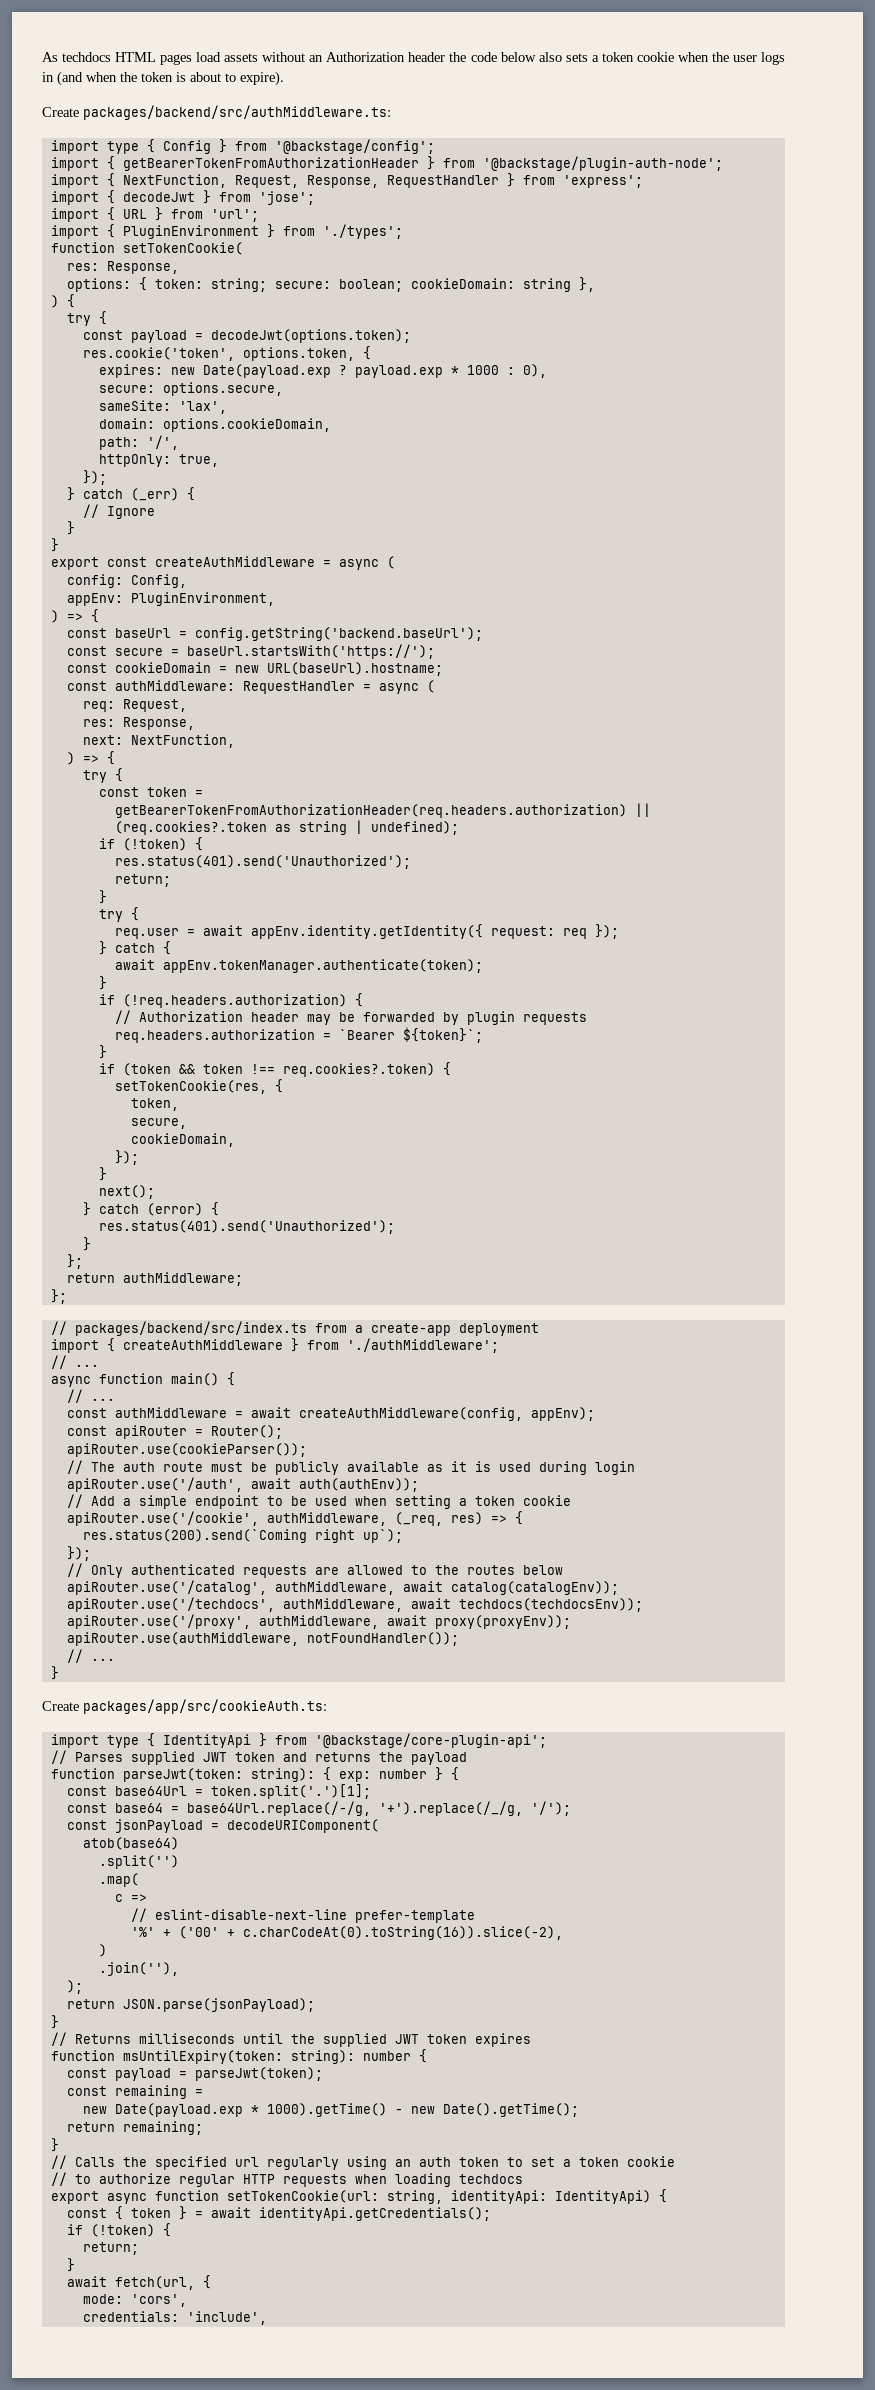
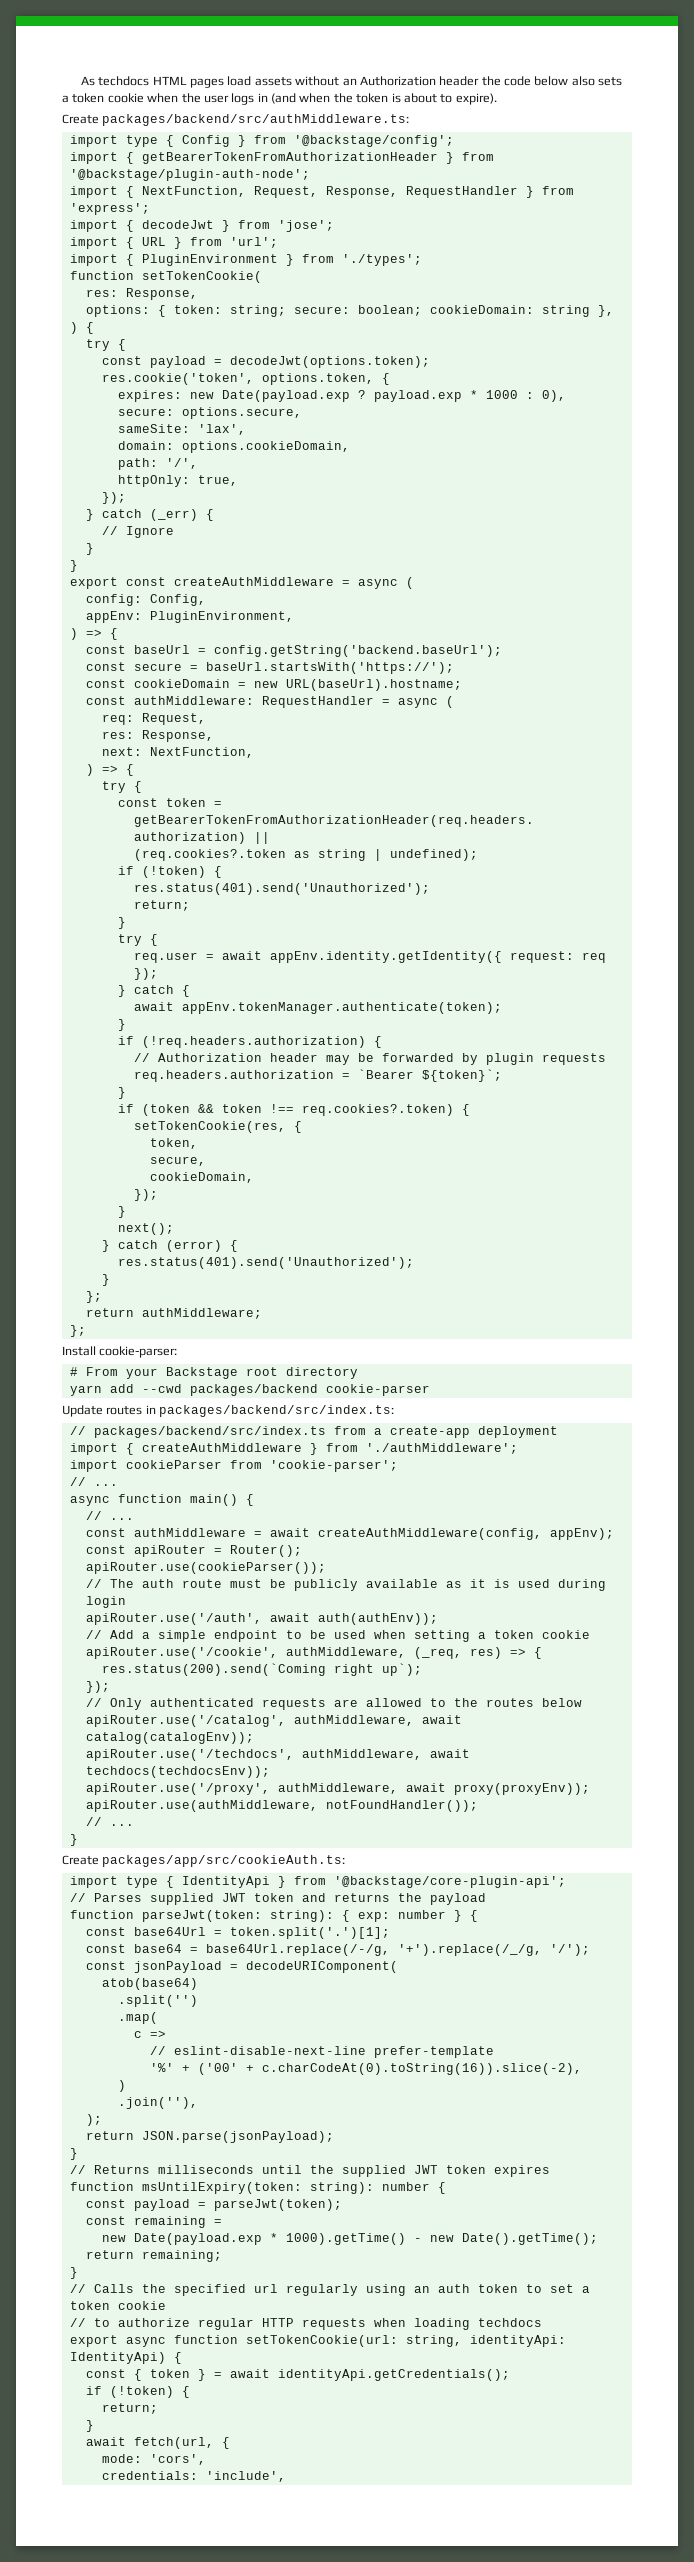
+ Install cookie-parser:
+ # From your Backstage root directory
+ yarn add --cwd packages/backend cookie-parser
+ Update routes in packages/backend/src/index.ts:
+ import cookieParser from 'cookie-parser';

